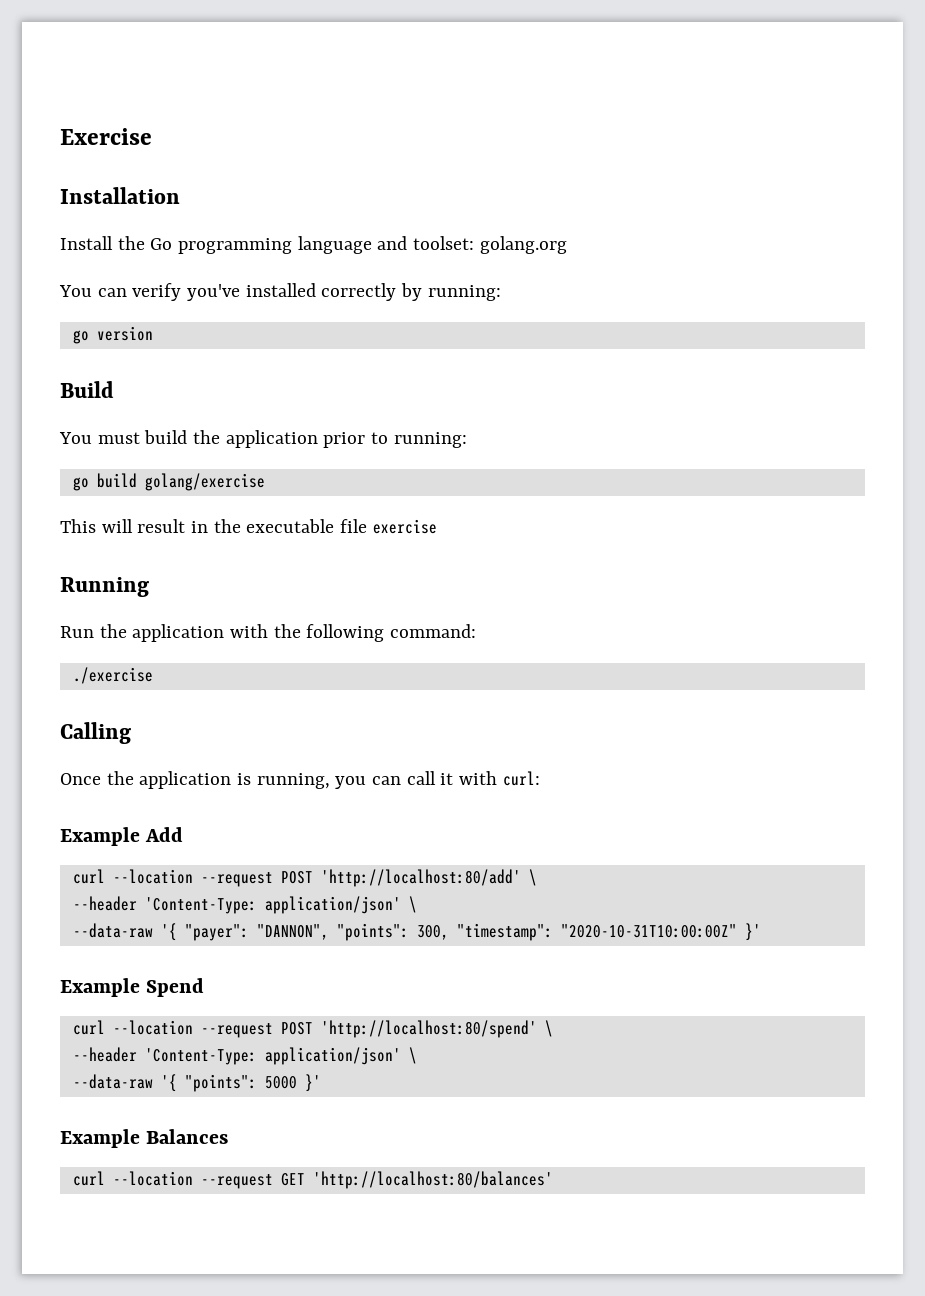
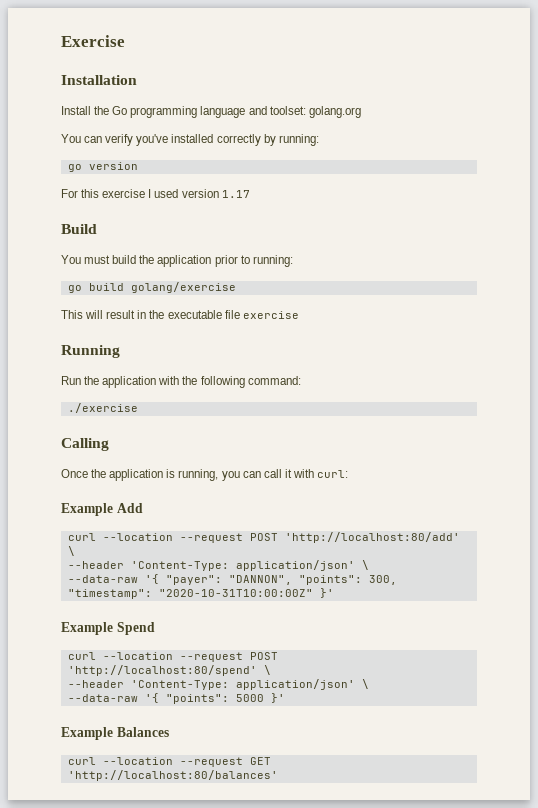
+ For this exercise I used version 1.17

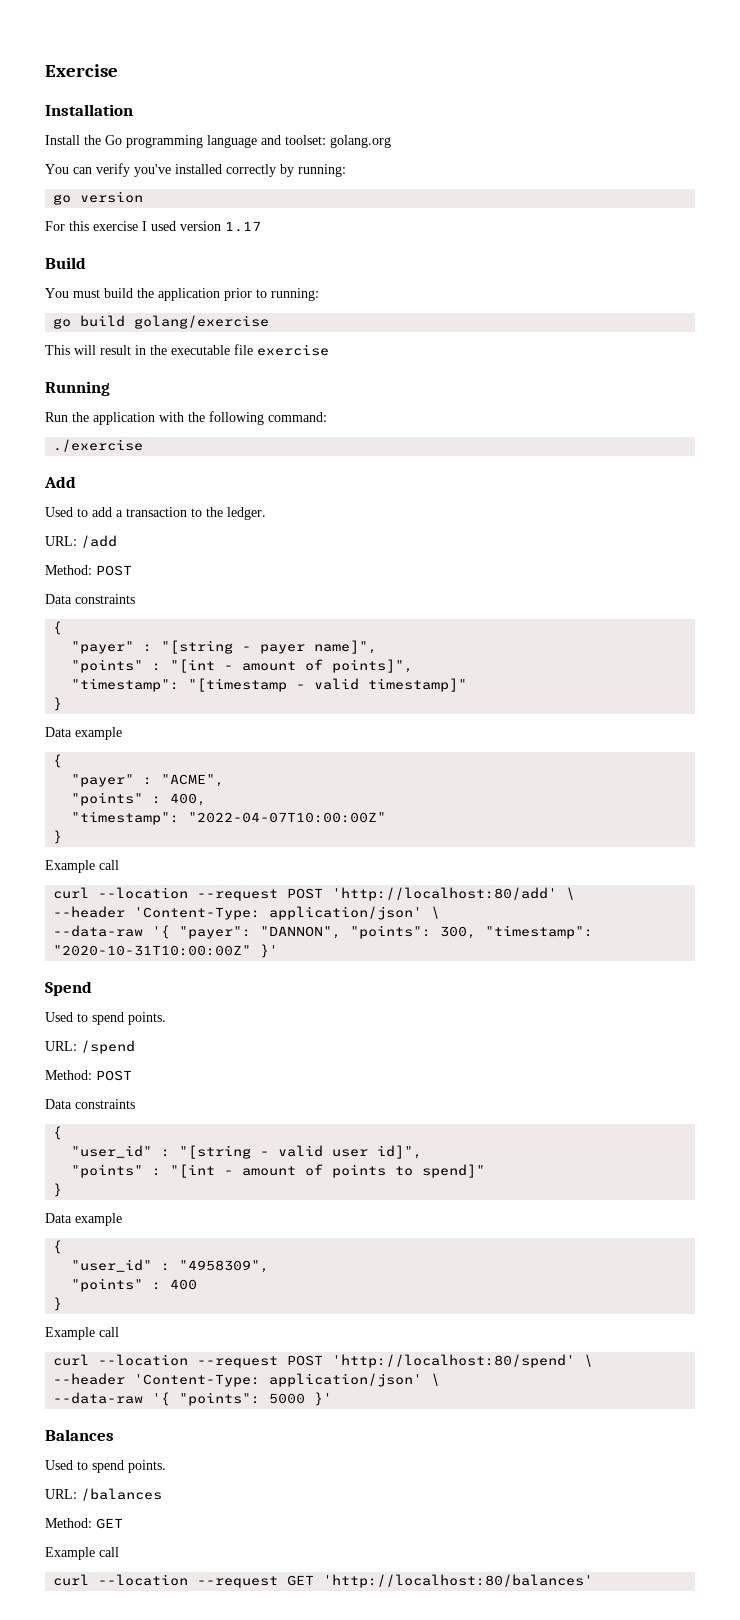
- Calling
- Once the application is running, you can call it with curl:
- Example Add
+ Add
+ Used to add a transaction to the ledger.
+ URL: /add
+ Method: POST
+ Data constraints
+ {
+ "payer" : "[string - payer name]",
+ "points" : "[int - amount of points]",
+ "timestamp": "[timestamp - valid timestamp]"
+ }
+ Data example
+ {
+ "payer" : "ACME",
+ "points" : 400,
+ "timestamp": "2022-04-07T10:00:00Z"
+ }
+ Example call
- Example Spend
+ Spend
+ Used to spend points.
+ URL: /spend
+ Method: POST
+ Data constraints
+ {
+ "user_id" : "[string - valid user id]",
+ "points" : "[int - amount of points to spend]"
+ }
+ Data example
+ {
+ "user_id" : "4958309",
+ "points" : 400
+ }
+ Example call
- Example Balances
+ Balances
+ Used to spend points.
+ URL: /balances
+ Method: GET
+ Example call

